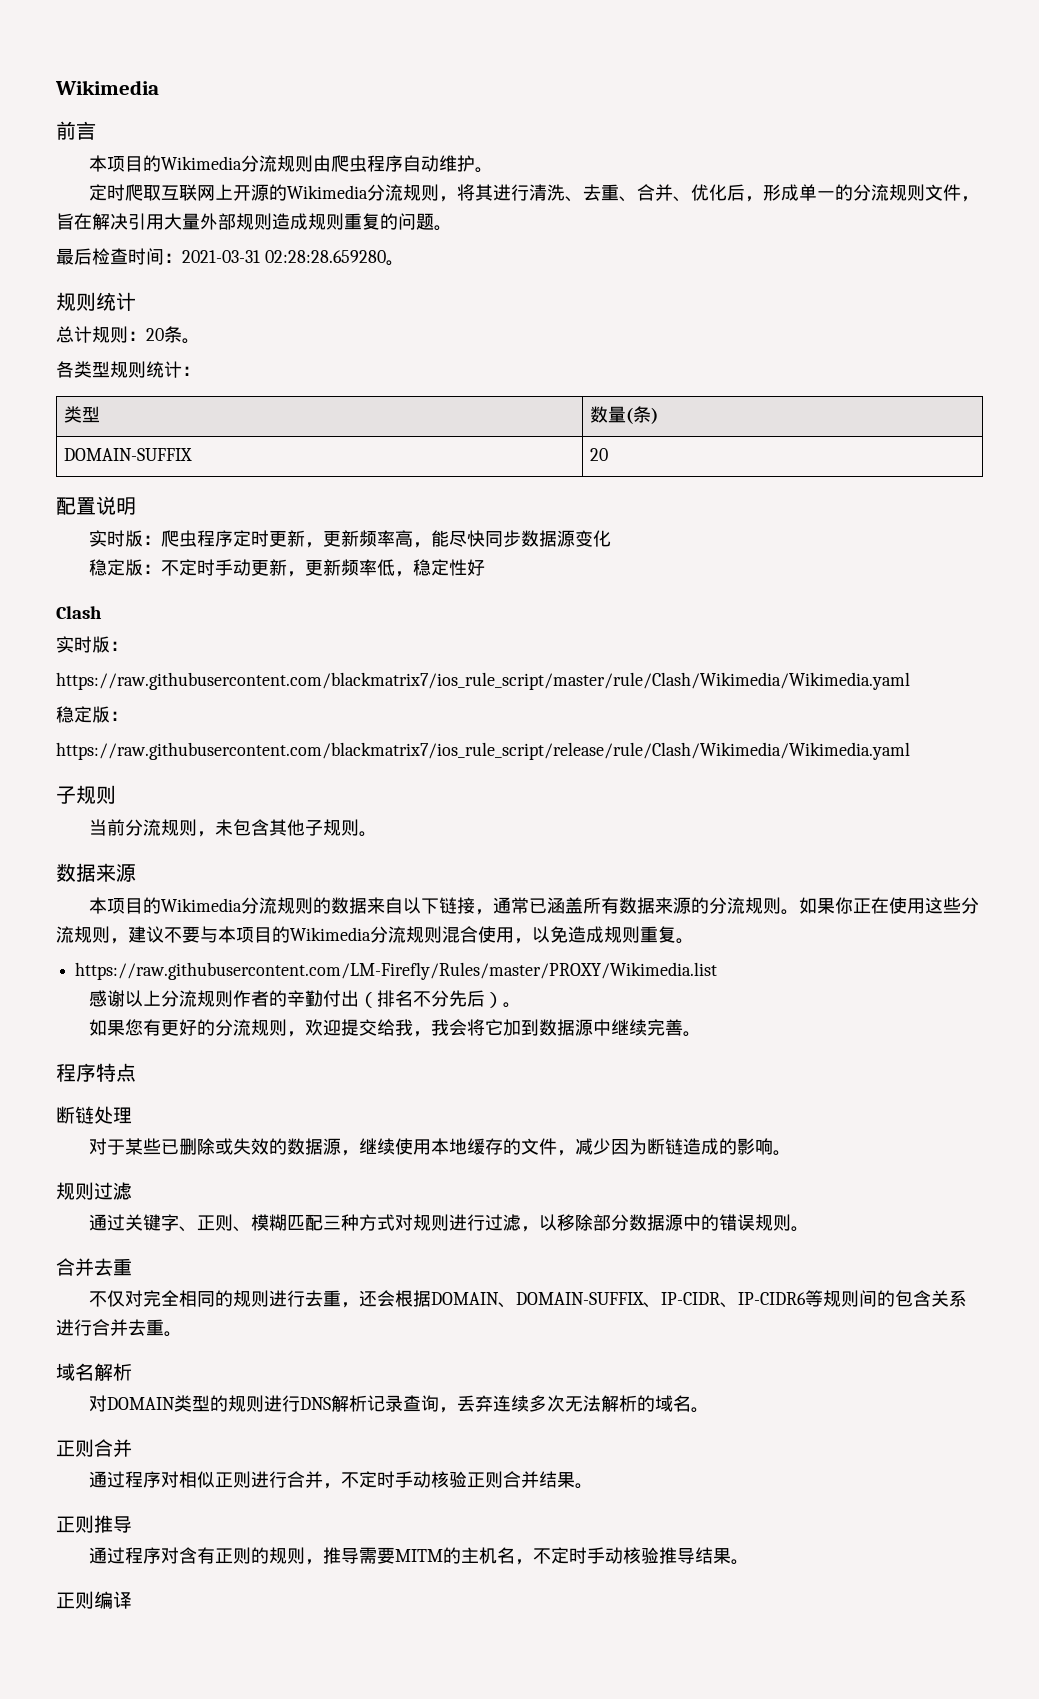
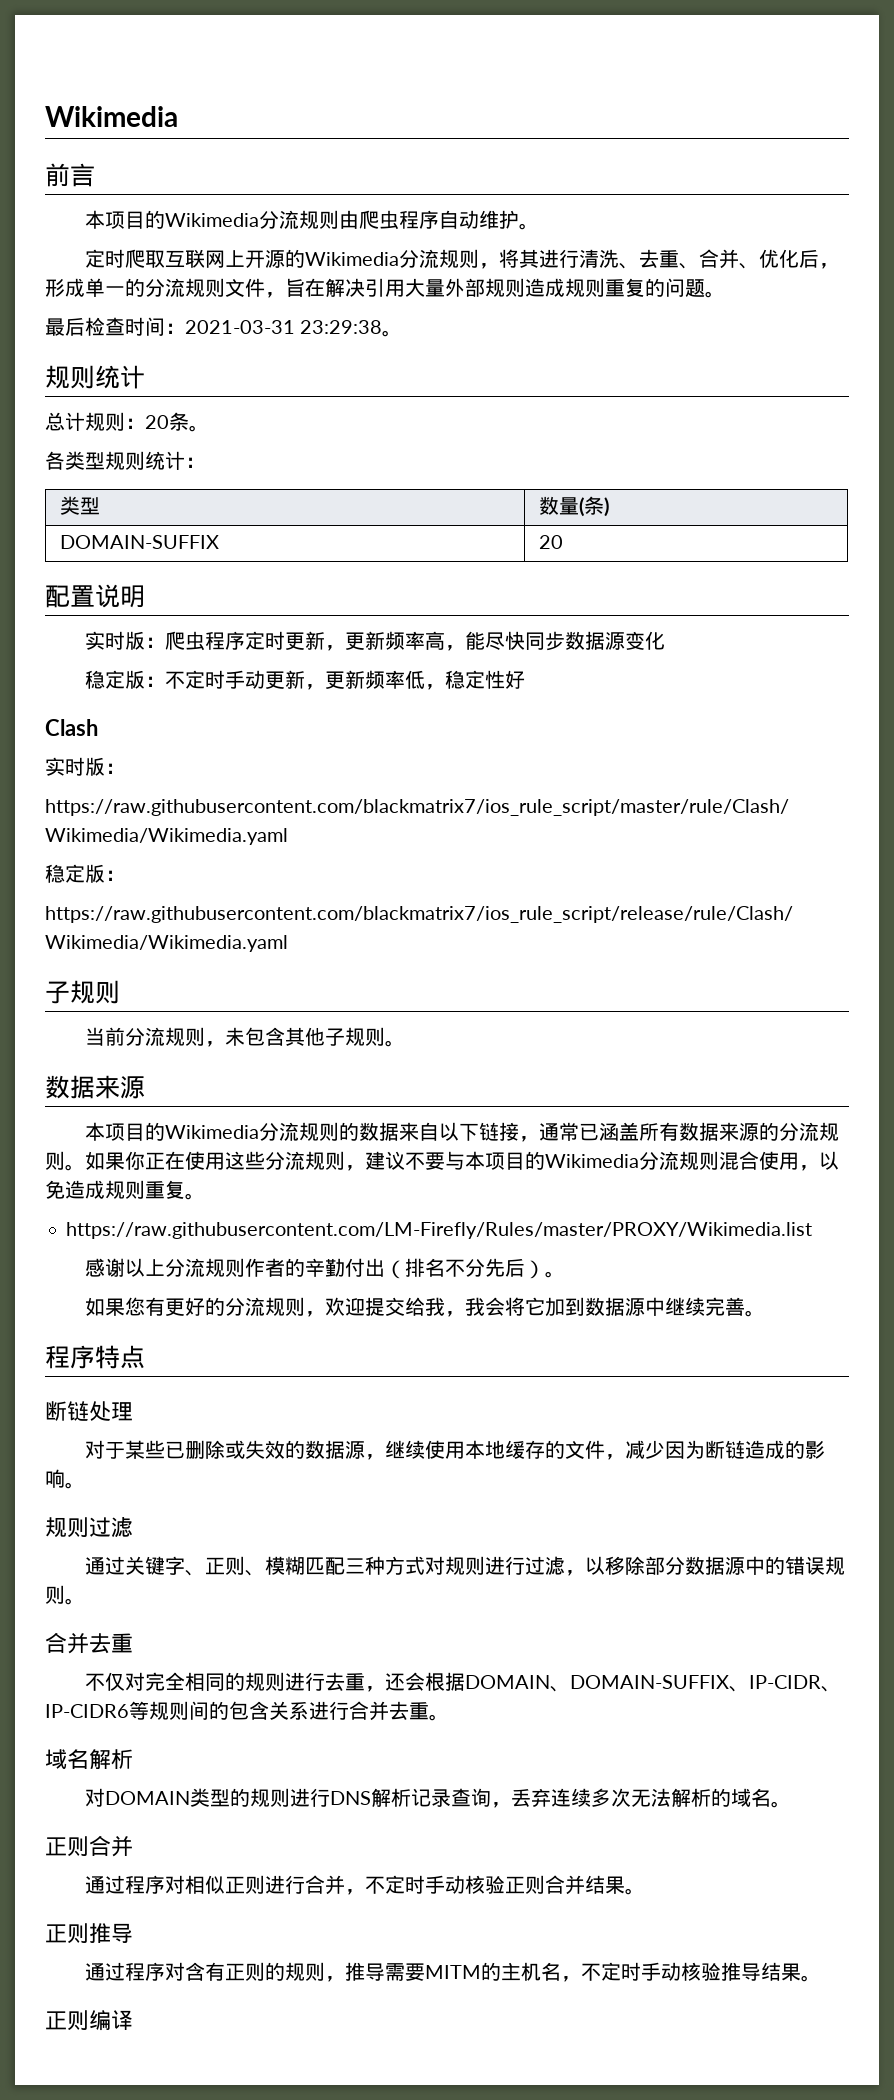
- 最后检查时间：2021-03-31 02:28:28.659280。
+ 最后检查时间：2021-03-31 23:29:38。

